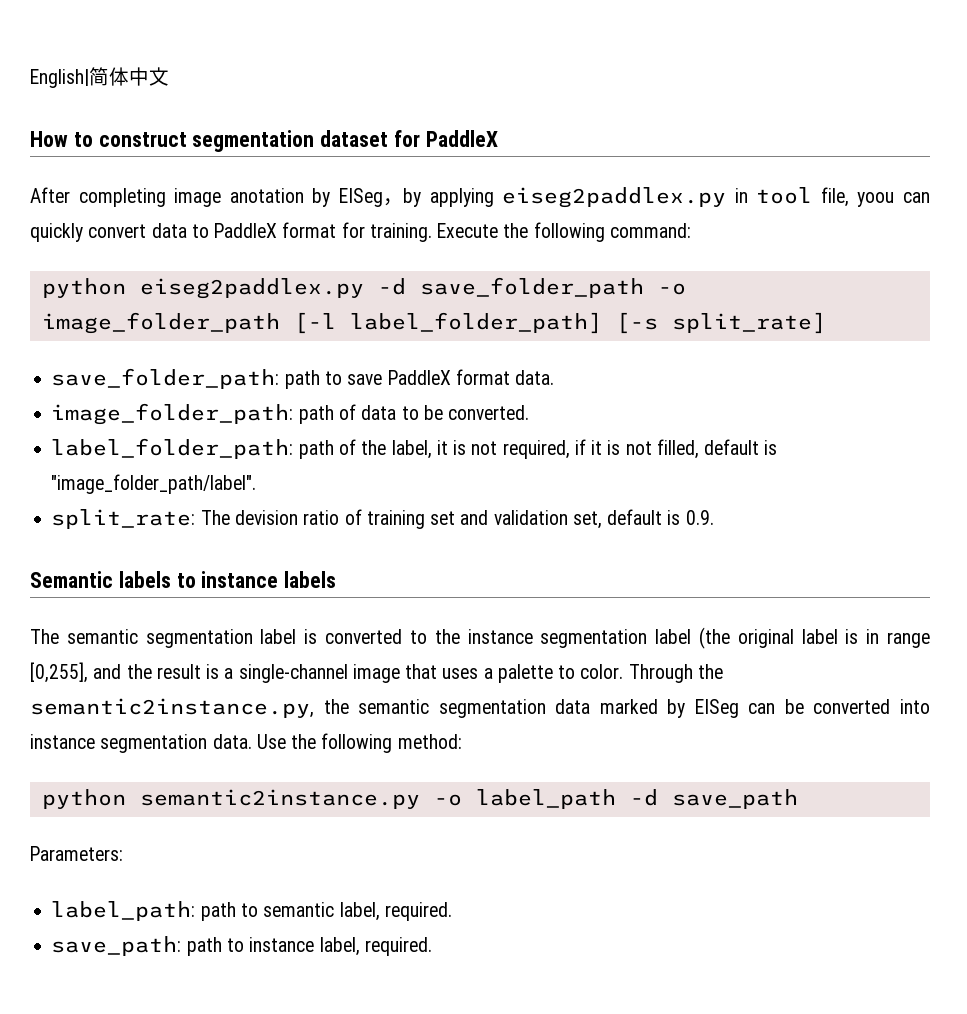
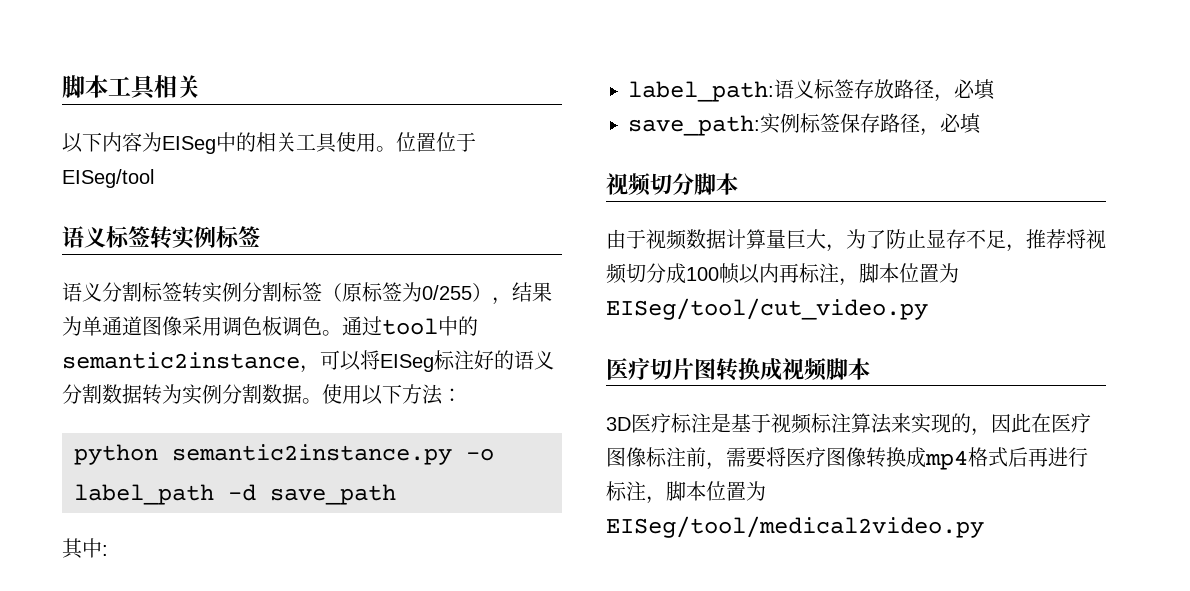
- English|简体中文
- How to construct segmentation dataset for PaddleX
- After completing image anotation by EISeg，by applying eiseg2paddlex.py in tool file, yoou can quickly convert data to PaddleX format for training. Execute the following command:
- python eiseg2paddlex.py -d save_folder_path -o image_folder_path [-l label_folder_path] [-s split_rate]
- save_folder_path: path to save PaddleX format data.
- image_folder_path: path of data to be converted.
- label_folder_path: path of the label, it is not required, if it is not filled, default is "image_folder_path/label".
- split_rate: The devision ratio of training set and validation set, default is 0.9.
- Semantic labels to instance labels
- The semantic segmentation label is converted to the instance segmentation label (the original label is in range [0,255], and the result is a single-channel image that uses a palette to color. Through the semantic2instance.py, the semantic segmentation data marked by EISeg can be converted into instance segmentation data. Use the following method:
+ 脚本工具相关
+ 以下内容为EISeg中的相关工具使用。位置位于EISeg/tool
+ 语义标签转实例标签
+ 语义分割标签转实例分割标签（原标签为0/255），结果为单通道图像采用调色板调色。通过tool中的semantic2instance，可以将EISeg标注好的语义分割数据转为实例分割数据。使用以下方法：
- Parameters:
+ 其中:
- label_path: path to semantic label, required.
- save_path: path to instance label, required.
+ label_path:语义标签存放路径，必填
+ save_path:实例标签保存路径，必填
+ 视频切分脚本
+ 由于视频数据计算量巨大，为了防止显存不足，推荐将视频切分成100帧以内再标注，脚本位置为EISeg/tool/cut_video.py
+ 医疗切片图转换成视频脚本
+ 3D医疗标注是基于视频标注算法来实现的，因此在医疗图像标注前，需要将医疗图像转换成mp4格式后再进行标注，脚本位置为EISeg/tool/medical2video.py

